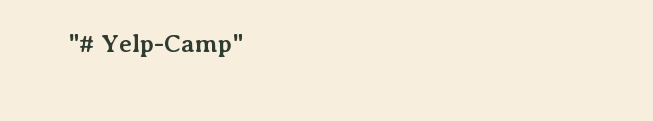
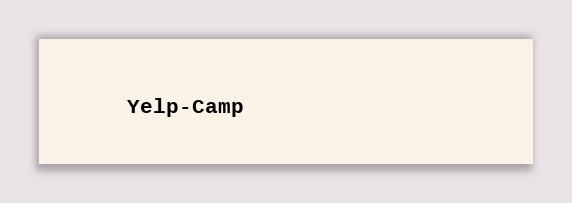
- "# Yelp-Camp"
+ Yelp-Camp

